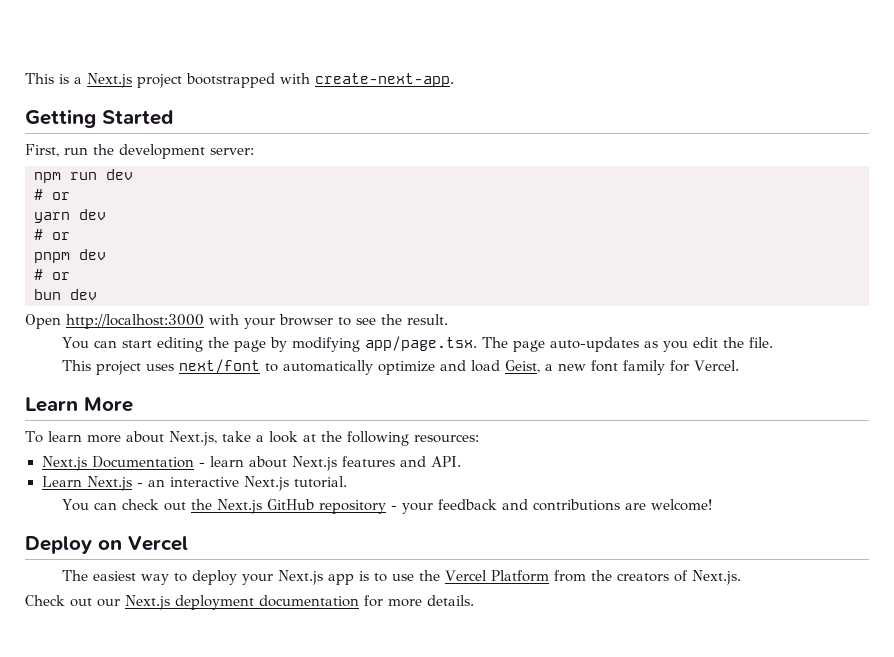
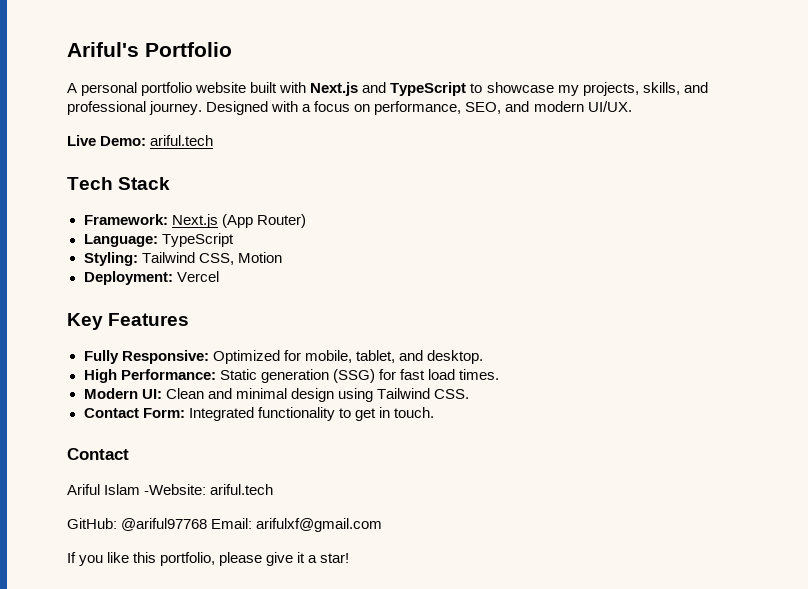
- This is a Next.js project bootstrapped with create-next-app.
- Getting Started
- First, run the development server:
- npm run dev
- # or
- yarn dev
- # or
- pnpm dev
- # or
- bun dev
- Open http://localhost:3000 with your browser to see the result.
- You can start editing the page by modifying app/page.tsx. The page auto-updates as you edit the file.
- This project uses next/font to automatically optimize and load Geist, a new font family for Vercel.
- Learn More
- To learn more about Next.js, take a look at the following resources:
- Next.js Documentation - learn about Next.js features and API.
- Learn Next.js - an interactive Next.js tutorial.
- You can check out the Next.js GitHub repository - your feedback and contributions are welcome!
- Deploy on Vercel
- The easiest way to deploy your Next.js app is to use the Vercel Platform from the creators of Next.js.
- Check out our Next.js deployment documentation for more details.
+ Ariful's Portfolio
+ A personal portfolio website built with Next.js and TypeScript to showcase my projects, skills, and professional journey. Designed with a focus on performance, SEO, and modern UI/UX.
+ Live Demo: ariful.tech
+ Tech Stack
+ Framework: Next.js (App Router)
+ Language: TypeScript
+ Styling: Tailwind CSS, Motion
+ Deployment: Vercel
+ Key Features
+ Fully Responsive: Optimized for mobile, tablet, and desktop.
+ High Performance: Static generation (SSG) for fast load times.
+ Modern UI: Clean and minimal design using Tailwind CSS.
+ Contact Form: Integrated functionality to get in touch.
+ Contact
+ Ariful Islam -Website: ariful.tech
+ GitHub: @ariful97768 Email: arifulxf@gmail.com
+ If you like this portfolio, please give it a star!

